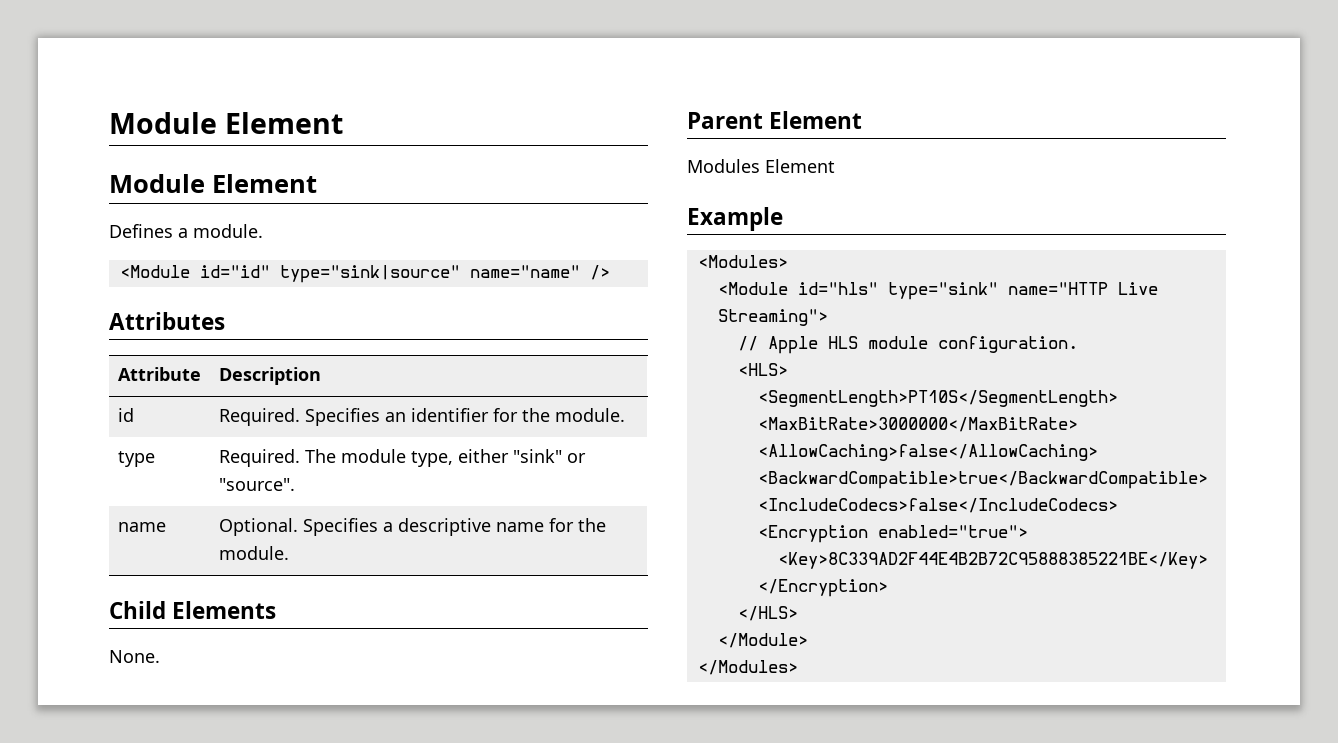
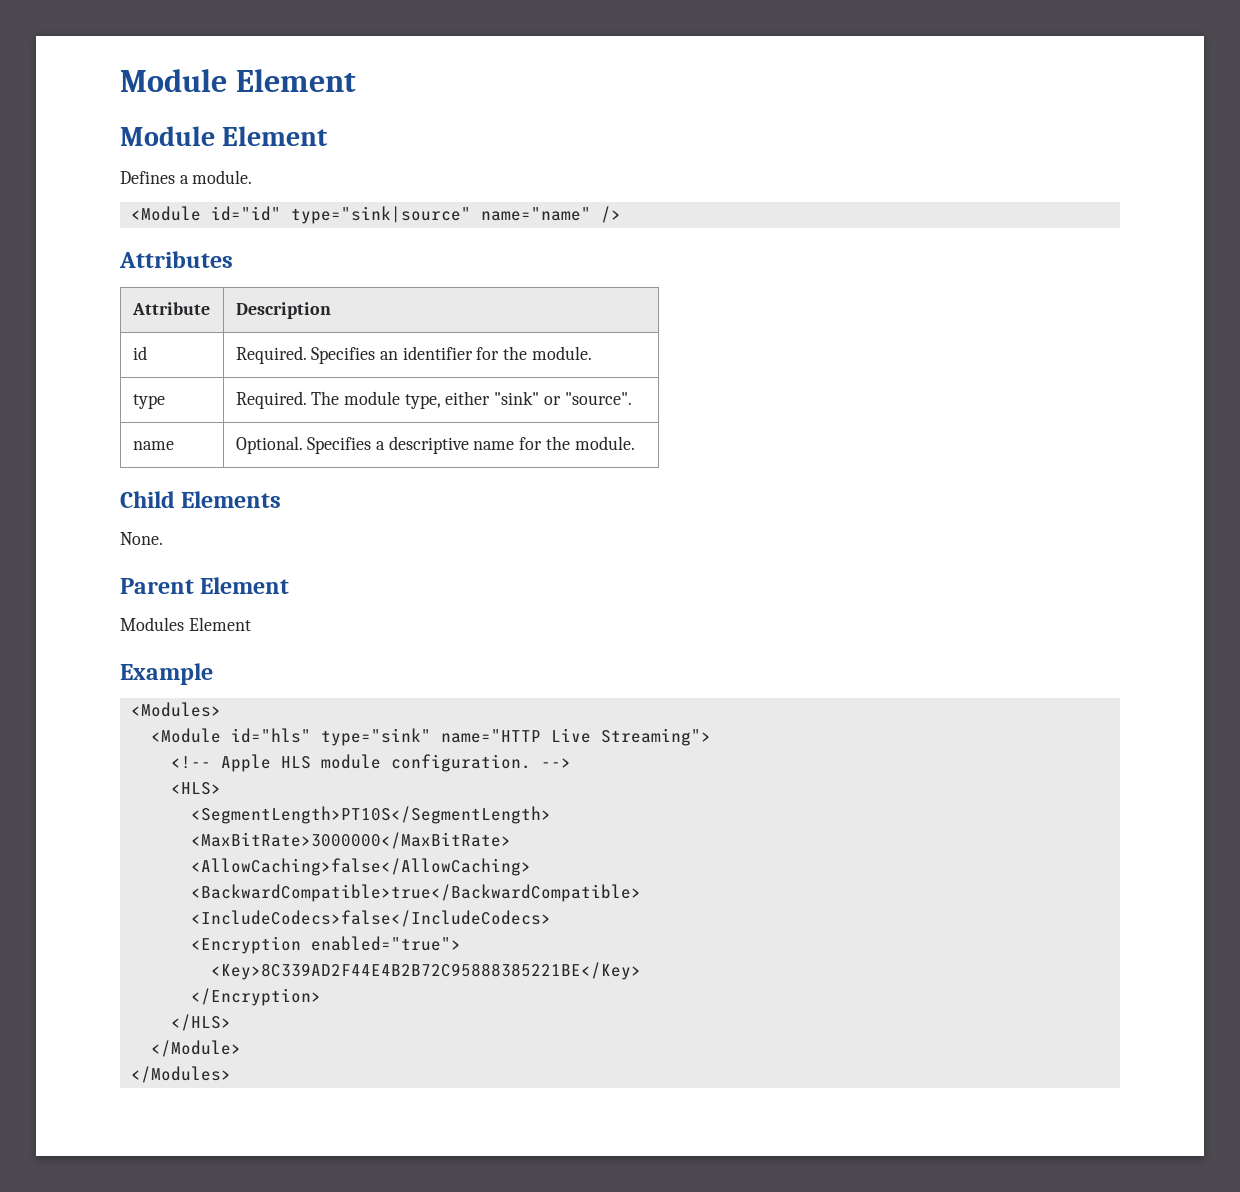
- // Apple HLS module configuration.
+ <!-- Apple HLS module configuration. -->

